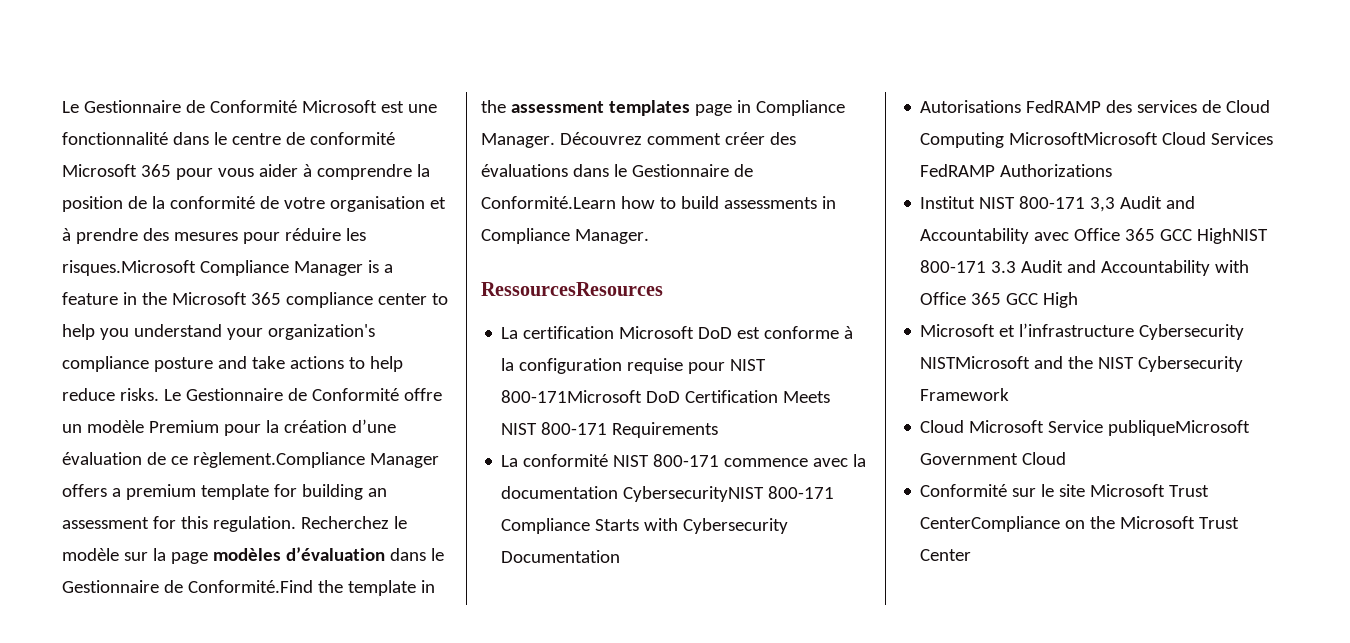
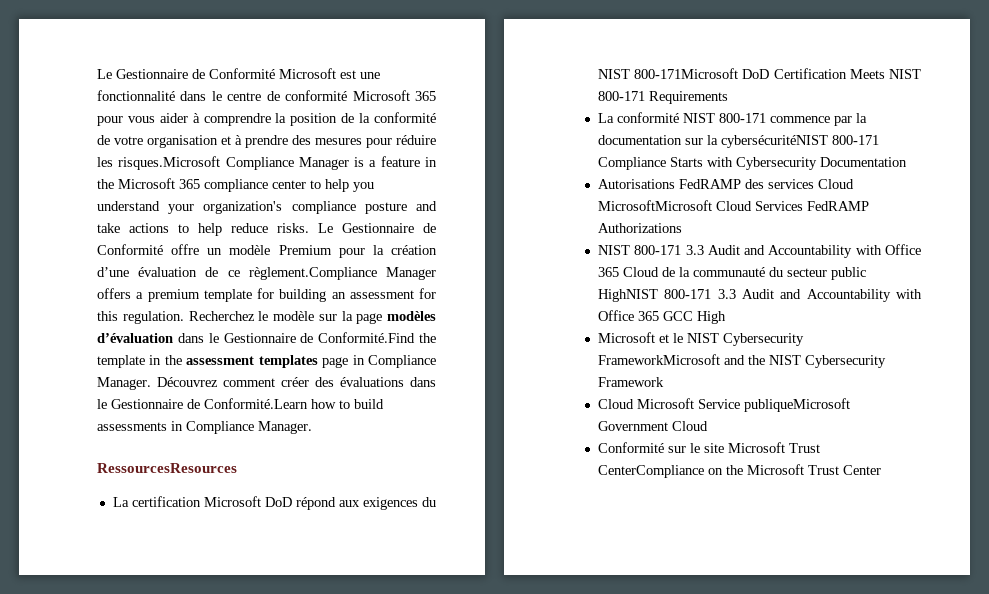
- La certification Microsoft DoD est conforme à la configuration requise pour NIST 800-171Microsoft DoD Certification Meets NIST 800-171 Requirements
+ La certification Microsoft DoD répond aux exigences du NIST 800-171Microsoft DoD Certification Meets NIST 800-171 Requirements
- La conformité NIST 800-171 commence avec la documentation CybersecurityNIST 800-171 Compliance Starts with Cybersecurity Documentation
+ La conformité NIST 800-171 commence par la documentation sur la cybersécuritéNIST 800-171 Compliance Starts with Cybersecurity Documentation
- Autorisations FedRAMP des services de Cloud Computing MicrosoftMicrosoft Cloud Services FedRAMP Authorizations
+ Autorisations FedRAMP des services Cloud MicrosoftMicrosoft Cloud Services FedRAMP Authorizations
- Institut NIST 800-171 3,3 Audit and Accountability avec Office 365 GCC HighNIST 800-171 3.3 Audit and Accountability with Office 365 GCC High
+ NIST 800-171 3.3 Audit and Accountability with Office 365 Cloud de la communauté du secteur public HighNIST 800-171 3.3 Audit and Accountability with Office 365 GCC High
- Microsoft et l’infrastructure Cybersecurity NISTMicrosoft and the NIST Cybersecurity Framework
+ Microsoft et le NIST Cybersecurity FrameworkMicrosoft and the NIST Cybersecurity Framework

